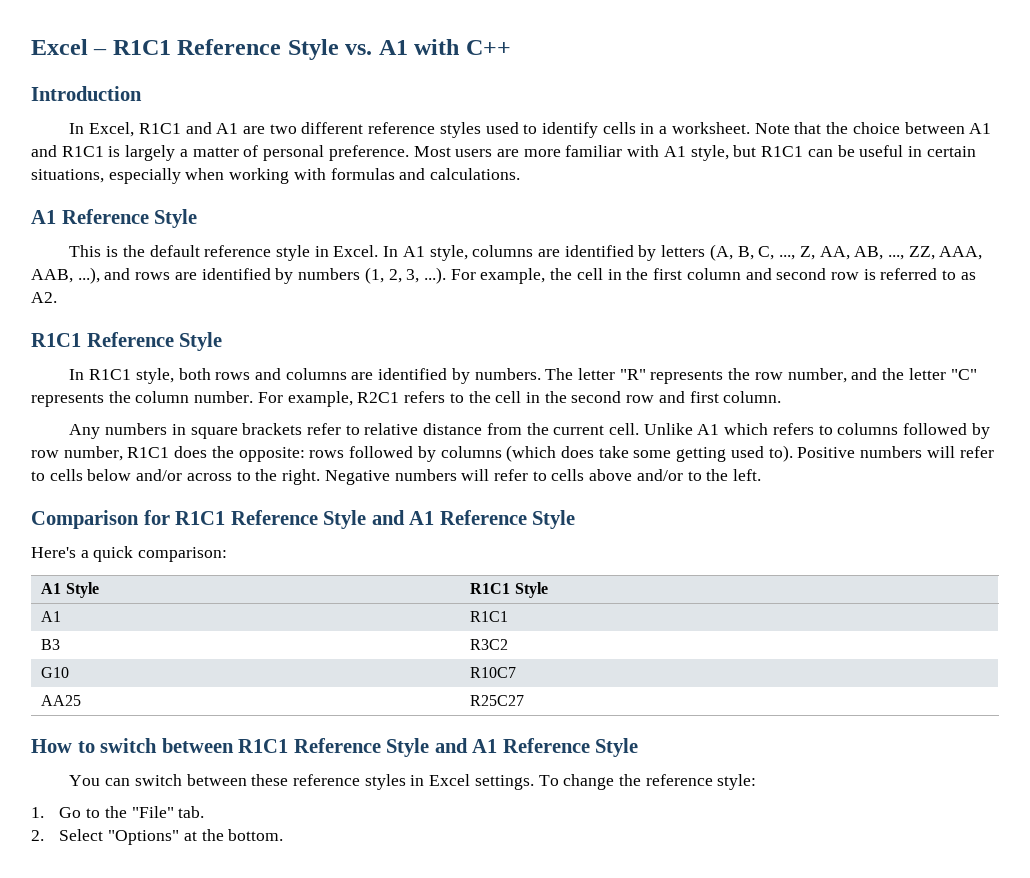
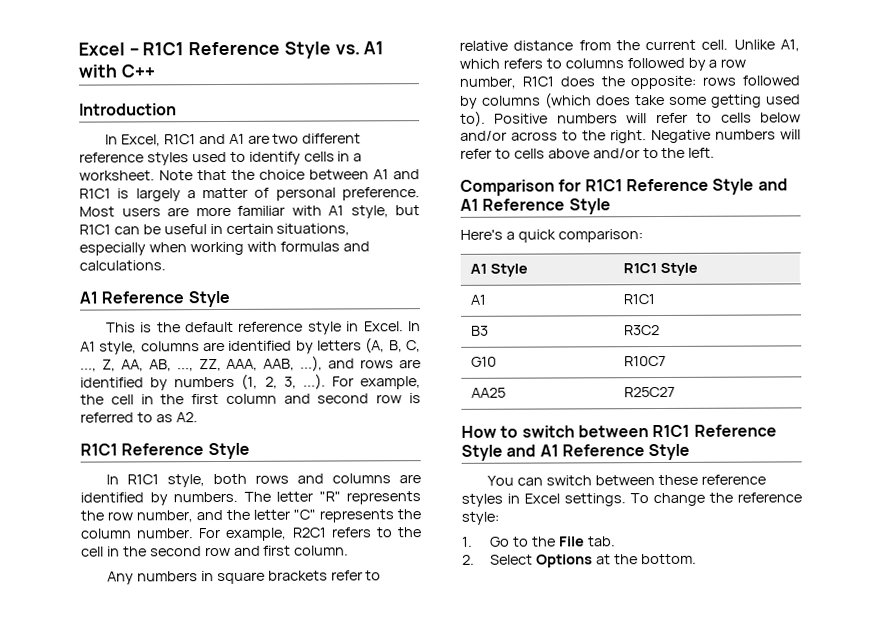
- Unlike A1 which refers to columns followed by row number, R1C1 does the opposite: rows followed by columns (which does take some getting used to).
+ Unlike A1, which refers to columns followed by a row number, R1C1 does the opposite: rows followed by columns (which does take some getting used to).
- 1. Go to the "File" tab.
+ 1. Go to the File tab.
- 2. Select "Options" at the bottom.
+ 2. Select Options at the bottom.

